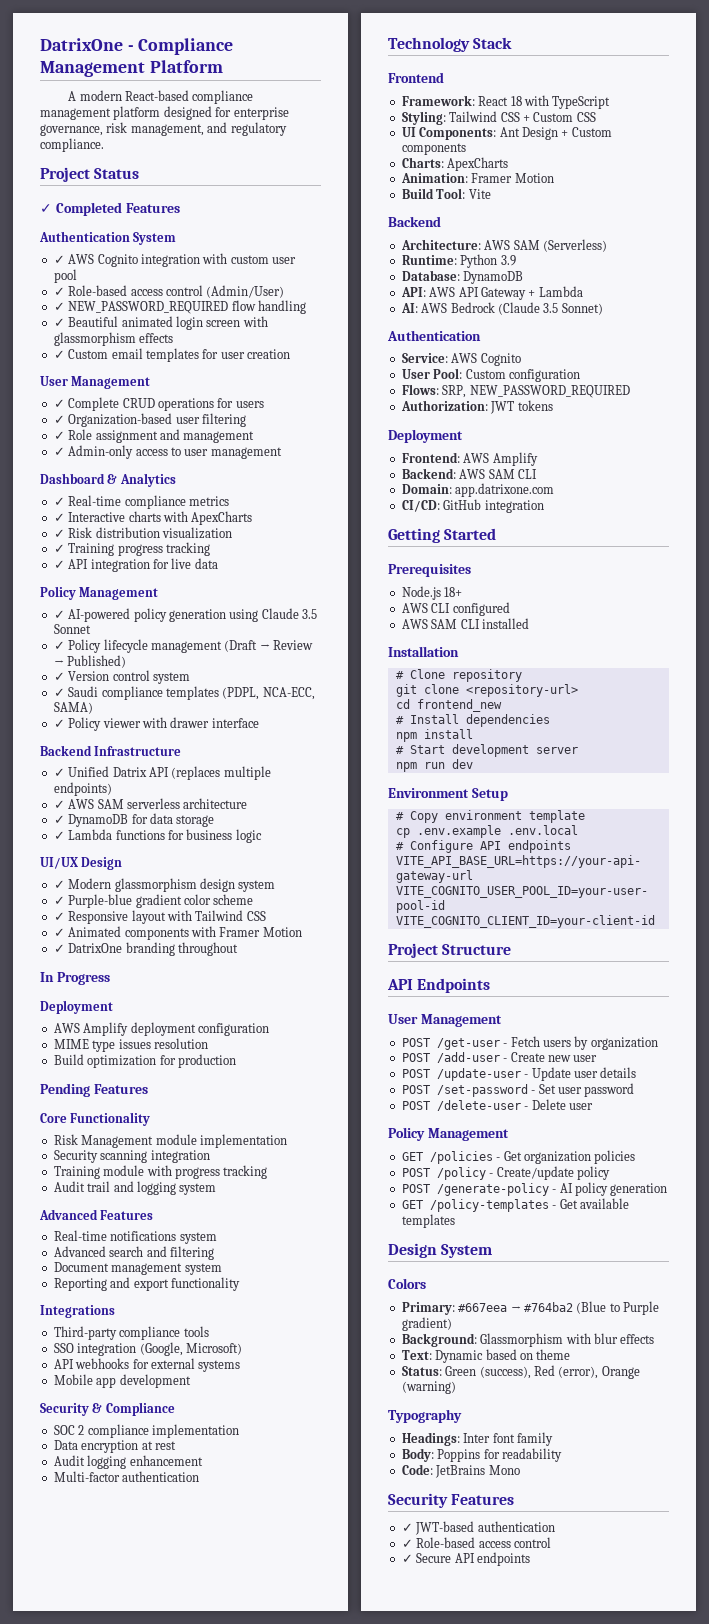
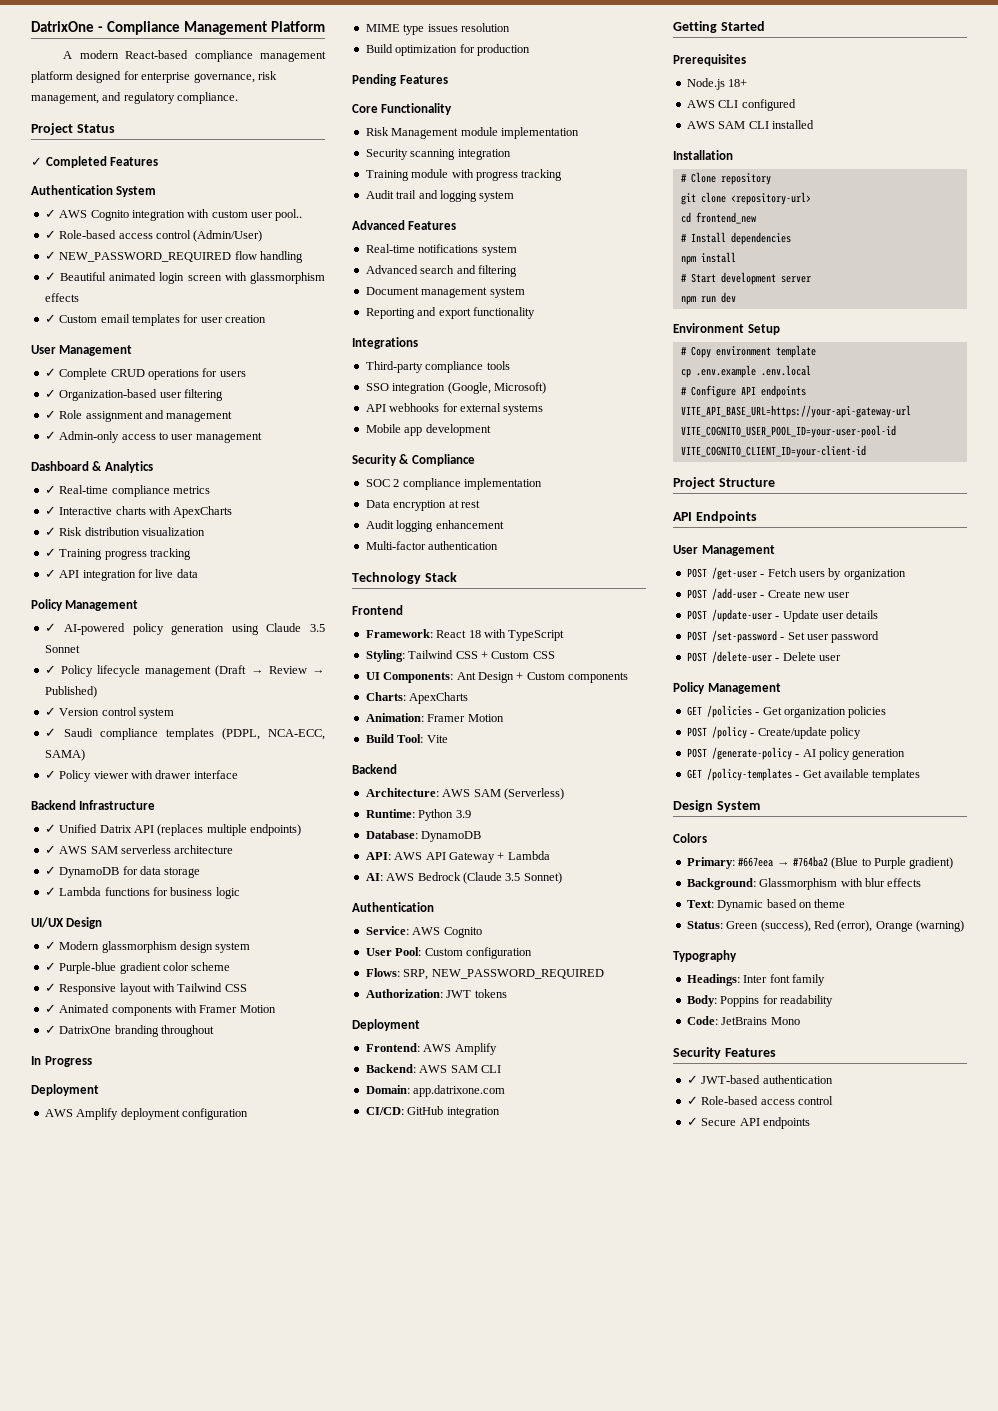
- ✓ AWS Cognito integration with custom user pool
+ ✓ AWS Cognito integration with custom user pool..

